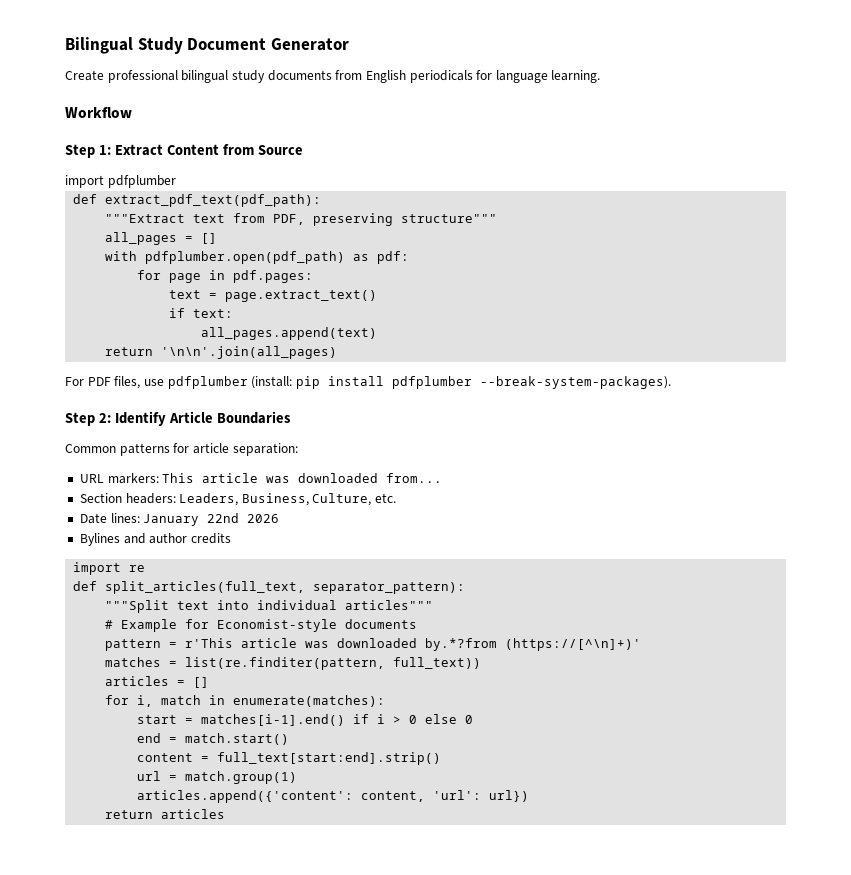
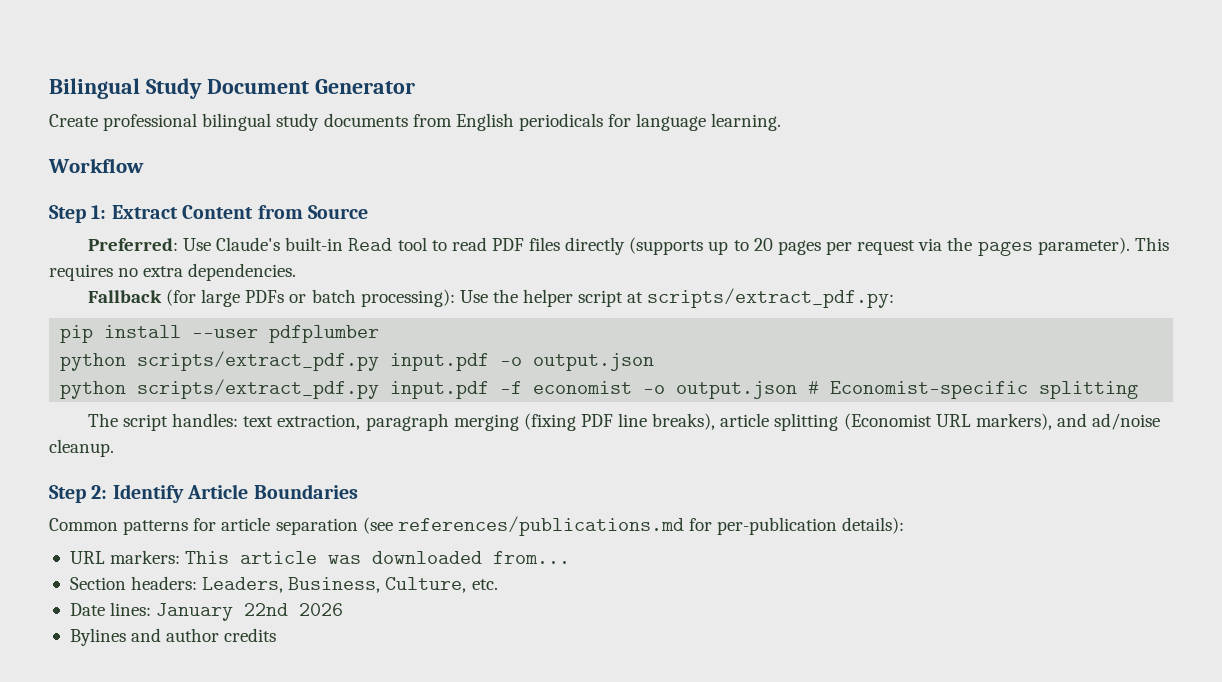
- import pdfplumber
- def extract_pdf_text(pdf_path):
- """Extract text from PDF, preserving structure"""
- all_pages = []
- with pdfplumber.open(pdf_path) as pdf:
- for page in pdf.pages:
- text = page.extract_text()
- if text:
- all_pages.append(text)
- return '\n\n'.join(all_pages)
- For PDF files, use pdfplumber (install: pip install pdfplumber --break-system-packages).
+ Preferred: Use Claude's built-in Read tool to read PDF files directly (supports up to 20 pages per request via the pages parameter). This requires no extra dependencies.
+ Fallback (for large PDFs or batch processing): Use the helper script at scripts/extract_pdf.py:
+ pip install --user pdfplumber
+ python scripts/extract_pdf.py input.pdf -o output.json
+ python scripts/extract_pdf.py input.pdf -f economist -o output.json # Economist-specific splitting
+ The script handles: text extraction, paragraph merging (fixing PDF line breaks), article splitting (Economist URL markers), and ad/noise cleanup.
- Common patterns for article separation:
+ Common patterns for article separation (see references/publications.md for per-publication details):
- import re
- def split_articles(full_text, separator_pattern):
- """Split text into individual articles"""
- # Example for Economist-style documents
- pattern = r'This article was downloaded by.*?from (https://[^\n]+)'
- matches = list(re.finditer(pattern, full_text))
- articles = []
- for i, match in enumerate(matches):
- start = matches[i-1].end() if i > 0 else 0
- end = match.start()
- content = full_text[start:end].strip()
- url = match.group(1)
- articles.append({'content': content, 'url': url})
- return articles

